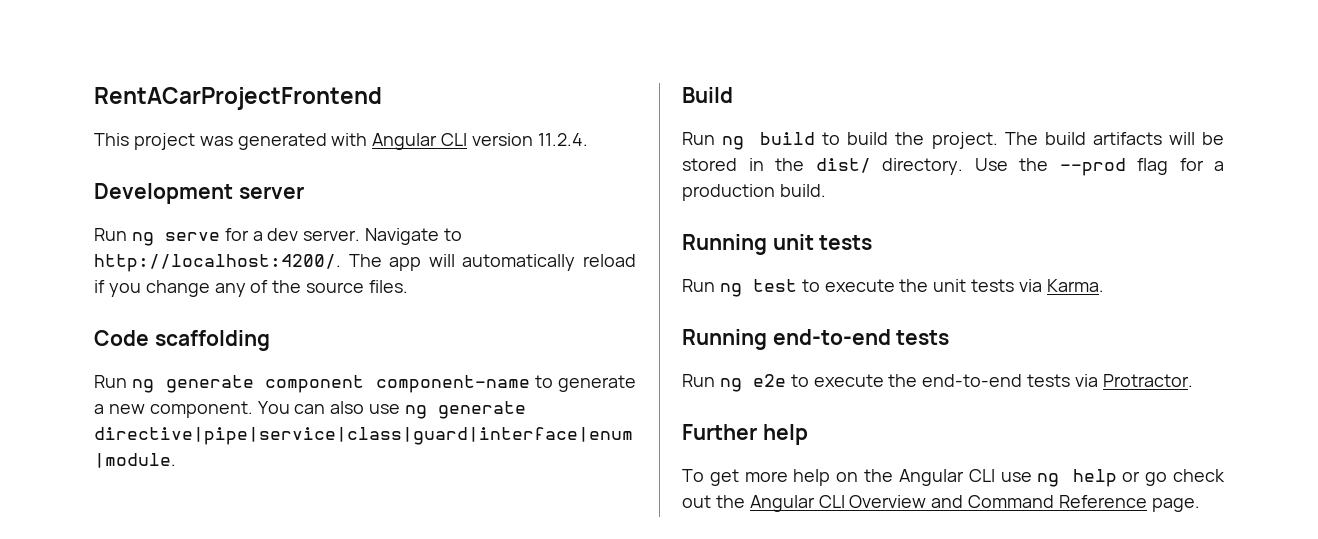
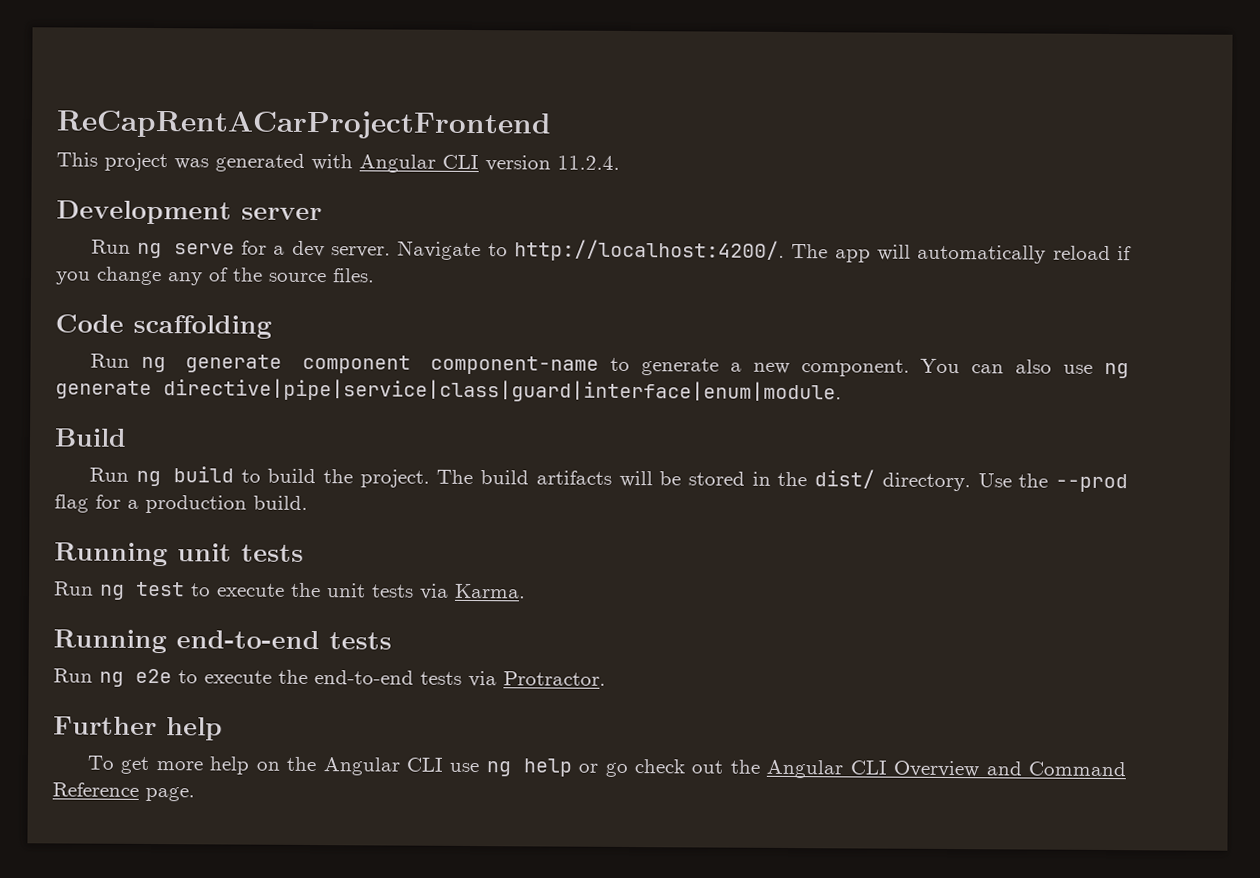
- RentACarProjectFrontend
+ ReCapRentACarProjectFrontend

